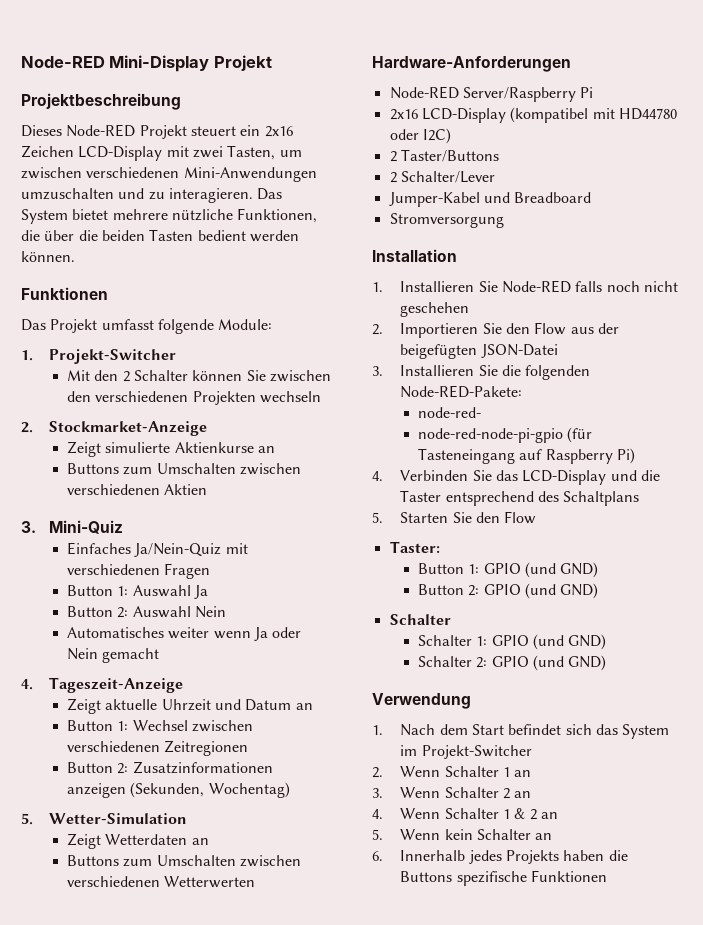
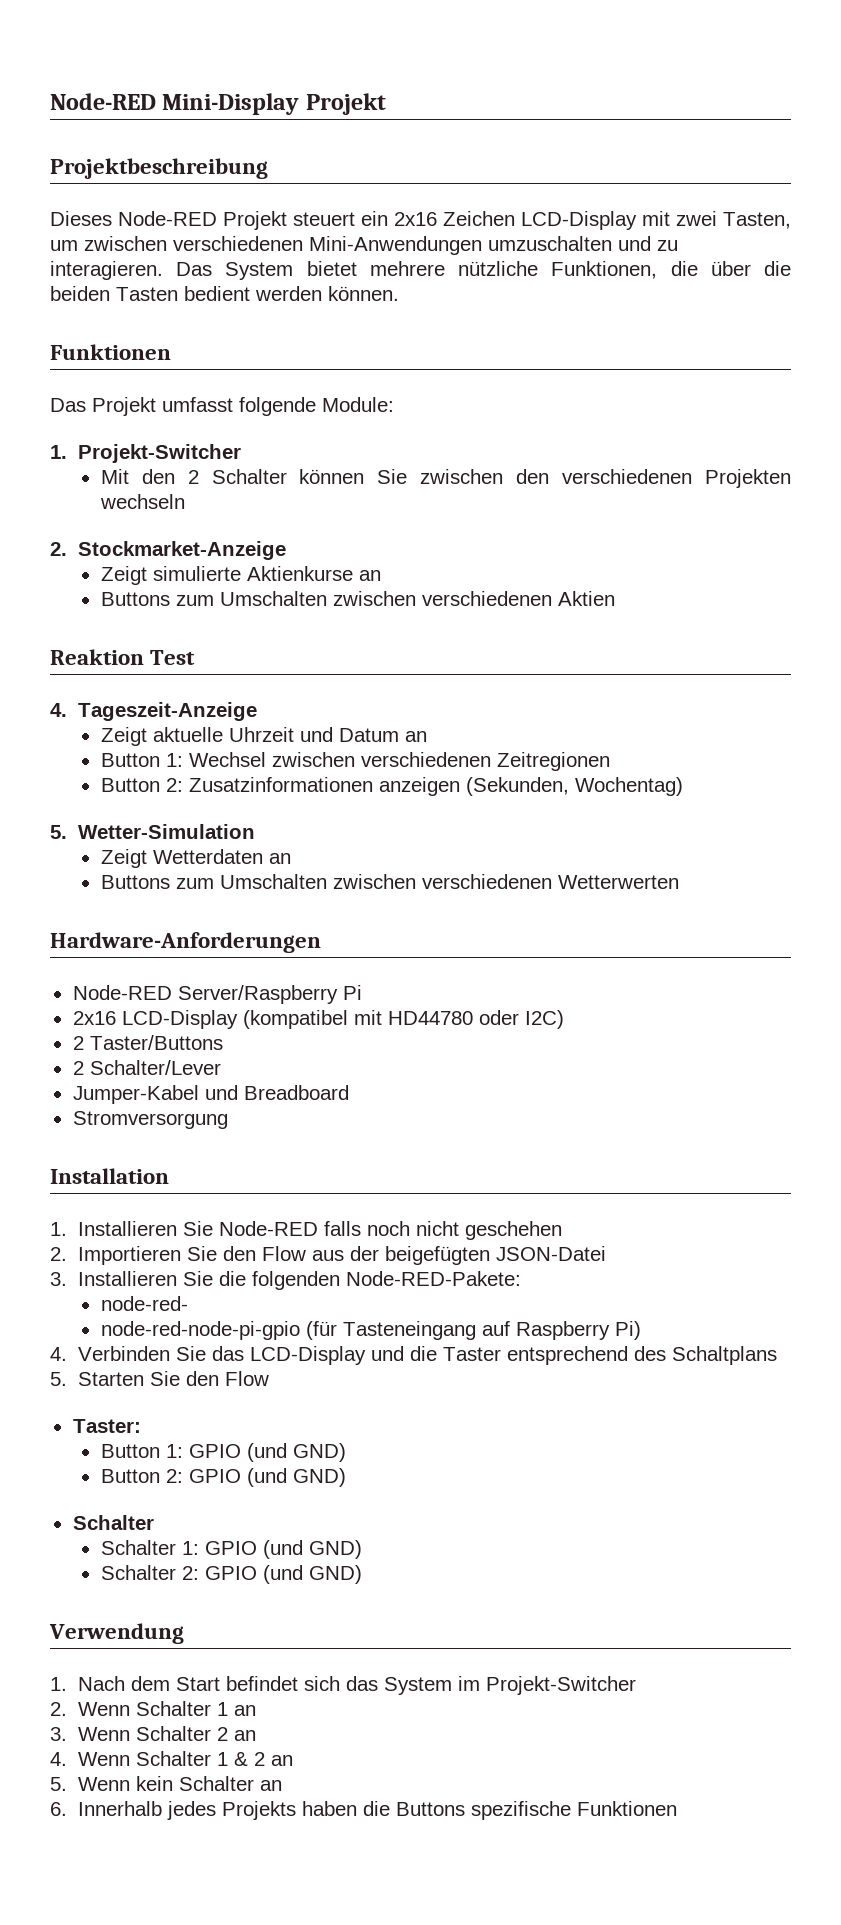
- 3. Mini-Quiz
- Einfaches Ja/Nein-Quiz mit verschiedenen Fragen
- Button 1: Auswahl Ja
- Button 2: Auswahl Nein
- Automatisches weiter wenn Ja oder Nein gemacht
+ Reaktion Test

